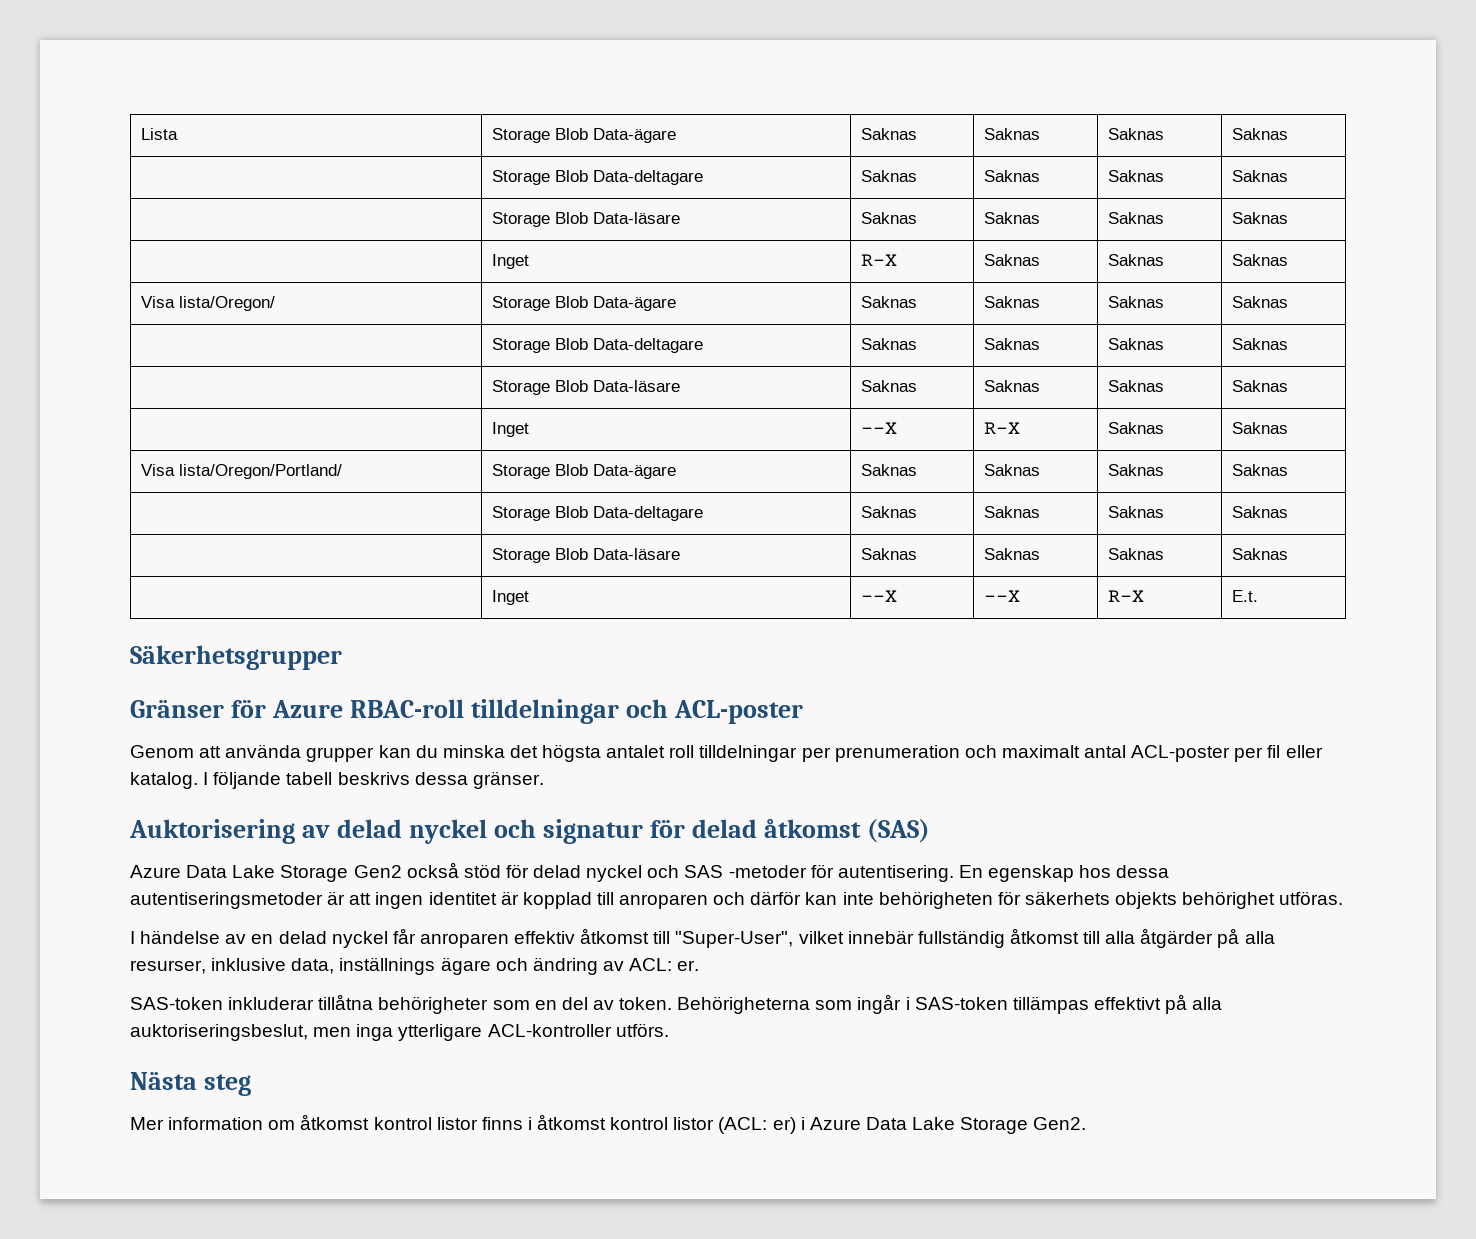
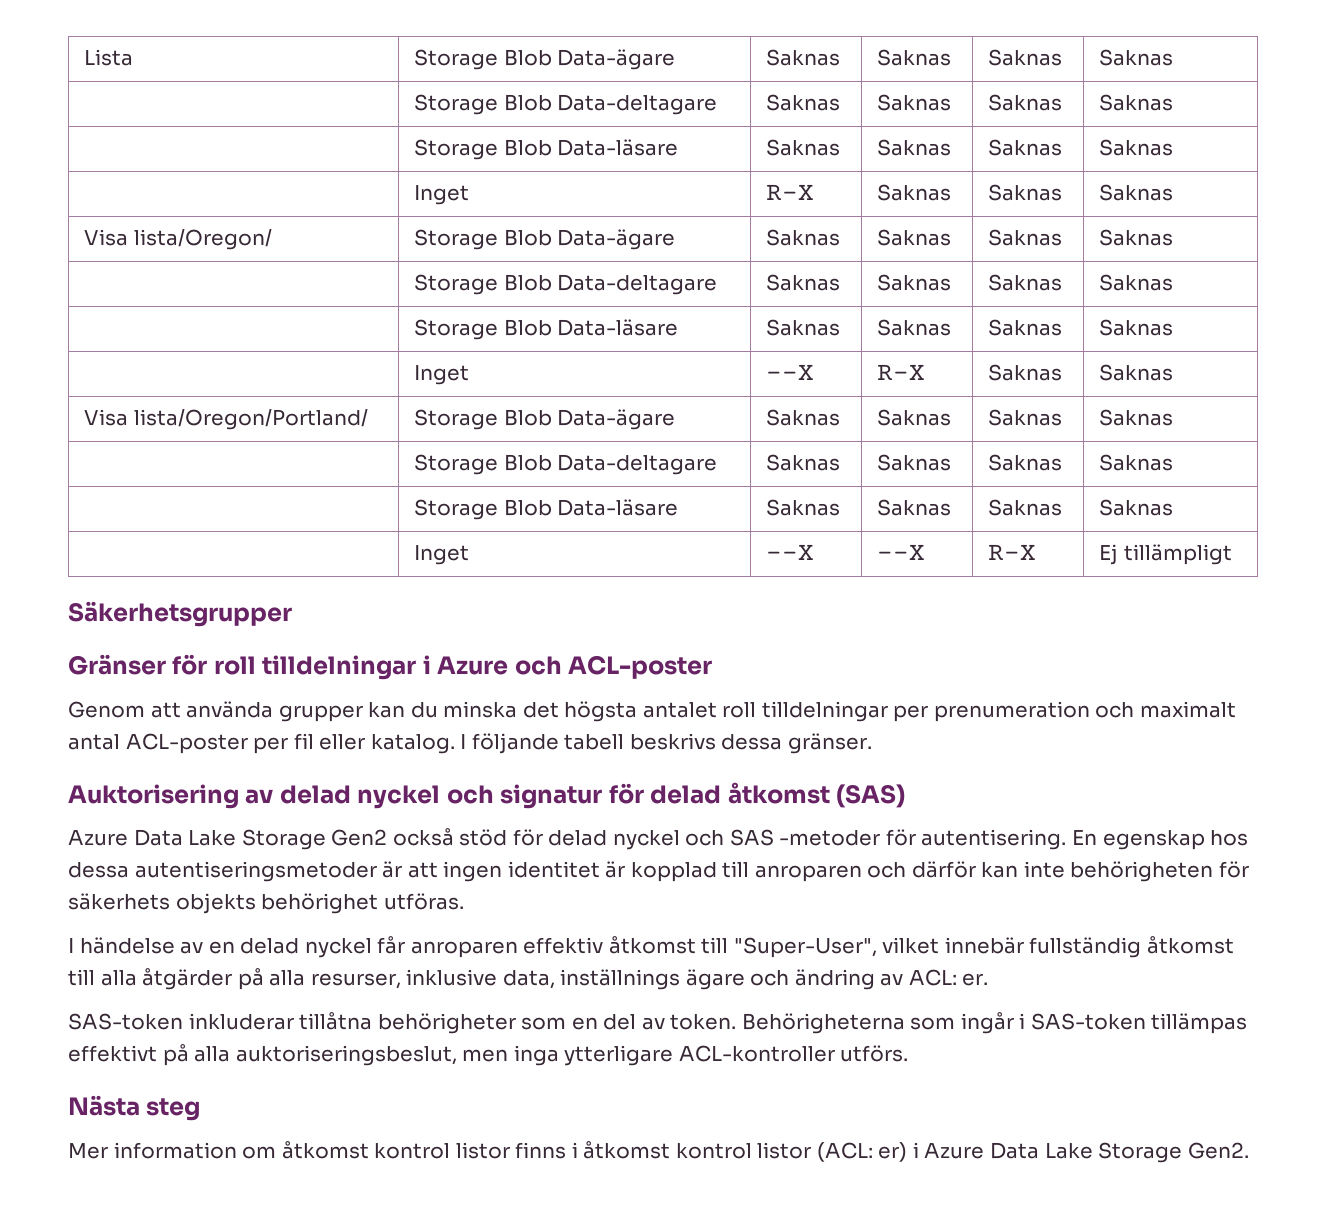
- | Inget | --X | --X | R-X | E.t.
+ | Inget | --X | --X | R-X | Ej tillämpligt
- Gränser för Azure RBAC-roll tilldelningar och ACL-poster
+ Gränser för roll tilldelningar i Azure och ACL-poster

